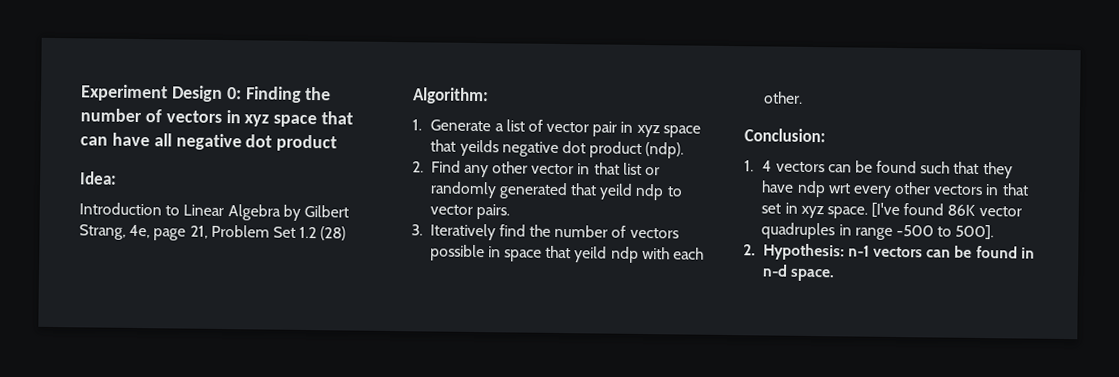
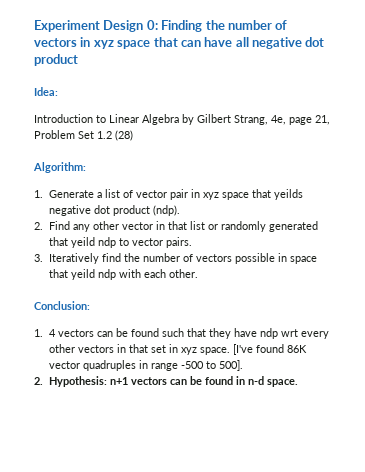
- 2. Hypothesis: n-1 vectors can be found in n-d space.
+ 2. Hypothesis: n+1 vectors can be found in n-d space.

